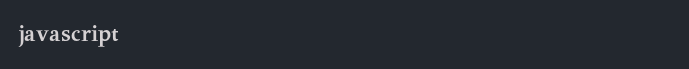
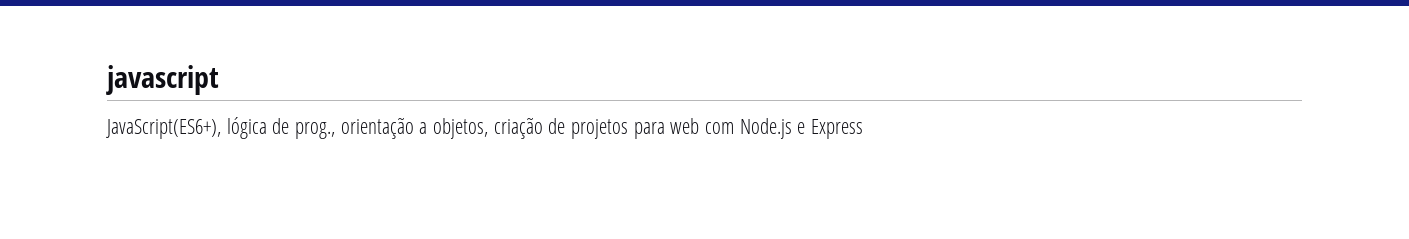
+ JavaScript(ES6+), lógica de prog., orientação a objetos, criação de projetos para web com Node.js e Express

